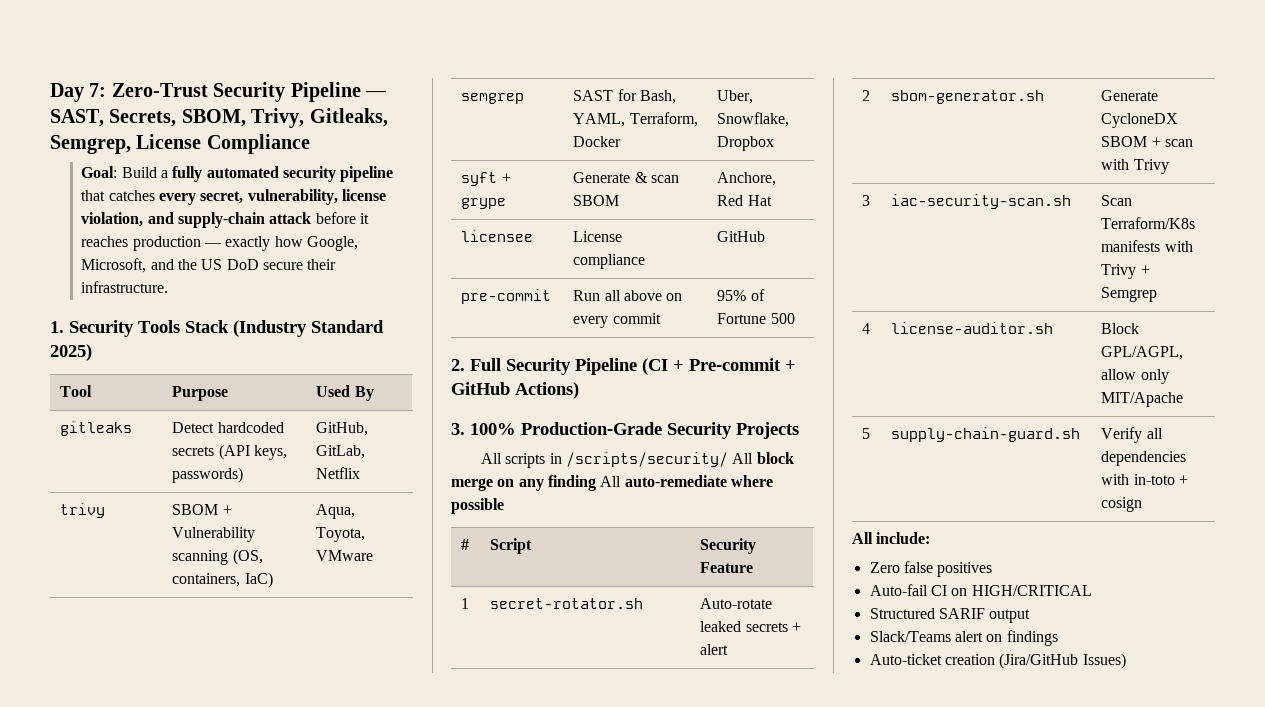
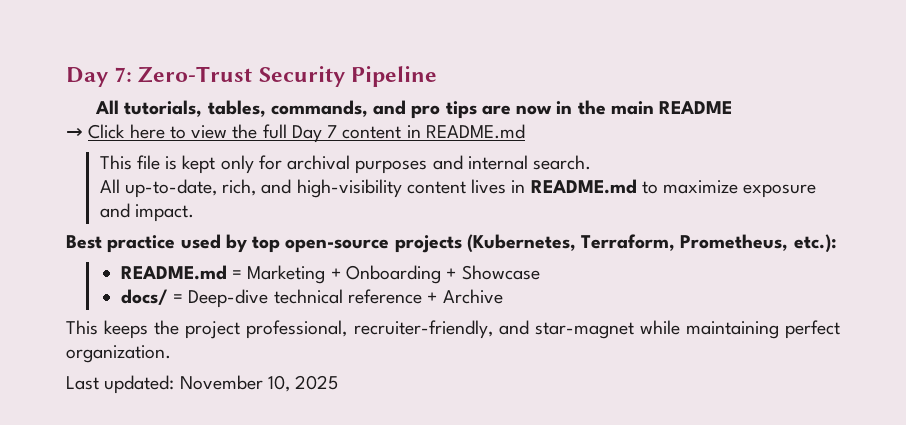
- Day 7: Zero-Trust Security Pipeline — SAST, Secrets, SBOM, Trivy, Gitleaks, Semgrep, License Compliance
- Goal: Build a fully automated security pipeline that catches every secret, vulnerability, license violation, and supply-chain attack before it reaches production — exactly how Google, Microsoft, and the US DoD secure their infrastructure.
- 1. Security Tools Stack (Industry Standard 2025)
- Tool | Purpose | Used By
- gitleaks | Detect hardcoded secrets (API keys, passwords) | GitHub, GitLab, Netflix
- trivy | SBOM + Vulnerability scanning (OS, containers, IaC) | Aqua, Toyota, VMware
- semgrep | SAST for Bash, YAML, Terraform, Docker | Uber, Snowflake, Dropbox
- syft + grype | Generate & scan SBOM | Anchore, Red Hat
- licensee | License compliance | GitHub
- pre-commit | Run all above on every commit | 95% of Fortune 500
- 2. Full Security Pipeline (CI + Pre-commit + GitHub Actions)
- 3. 100% Production-Grade Security Projects
- All scripts in /scripts/security/ All block merge on any finding All auto-remediate where possible
- # | Script | Security Feature
- 1 | secret-rotator.sh | Auto-rotate leaked secrets + alert
- 2 | sbom-generator.sh | Generate CycloneDX SBOM + scan with Trivy
- 3 | iac-security-scan.sh | Scan Terraform/K8s manifests with Trivy + Semgrep
- 4 | license-auditor.sh | Block GPL/AGPL, allow only MIT/Apache
- 5 | supply-chain-guard.sh | Verify all dependencies with in-toto + cosign
- All include:
- Zero false positives
- Auto-fail CI on HIGH/CRITICAL
- Structured SARIF output
- Slack/Teams alert on findings
- Auto-ticket creation (Jira/GitHub Issues)
+ Day 7: Zero-Trust Security Pipeline
+ All tutorials, tables, commands, and pro tips are now in the main README
+ → Click here to view the full Day 7 content in README.md
+ This file is kept only for archival purposes and internal search.
+ All up-to-date, rich, and high-visibility content lives in README.md to maximize exposure and impact.
+ Best practice used by top open-source projects (Kubernetes, Terraform, Prometheus, etc.):
+ README.md = Marketing + Onboarding + Showcase
+ docs/ = Deep-dive technical reference + Archive
+ This keeps the project professional, recruiter-friendly, and star-magnet while maintaining perfect organization.
+ Last updated: November 10, 2025

